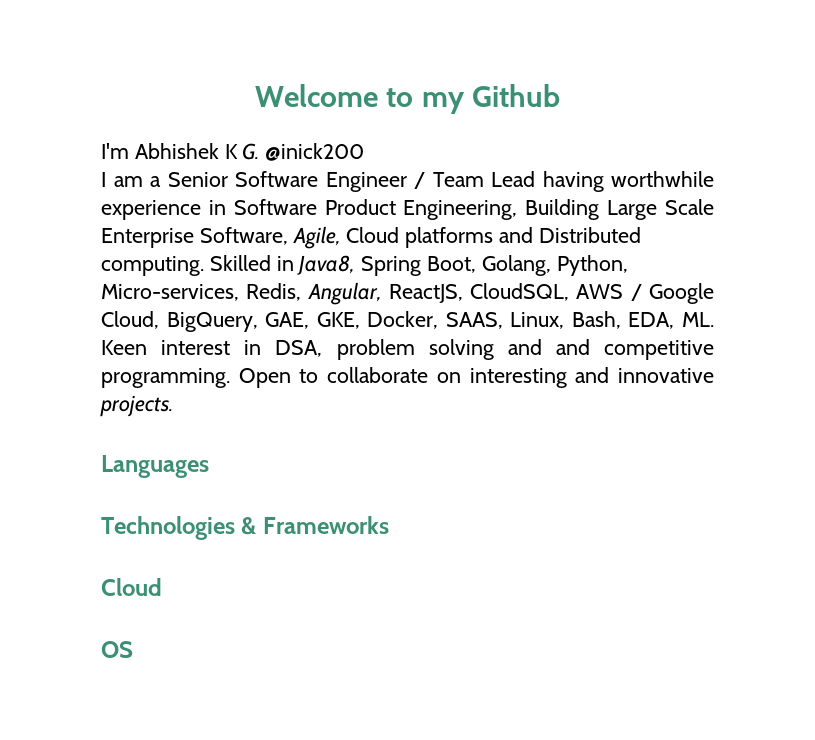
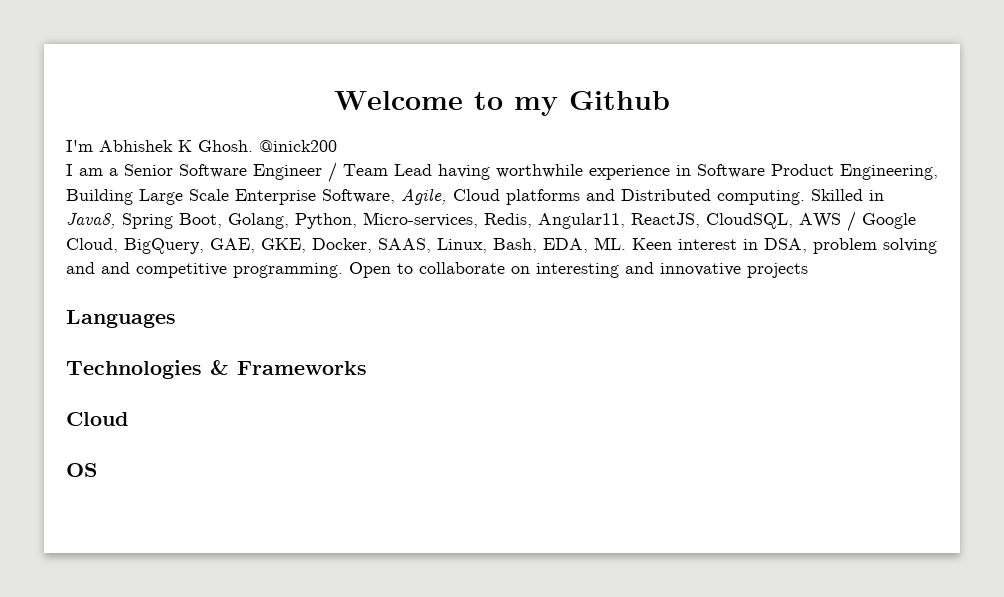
- I'm Abhishek K G. @inick200
+ I'm Abhishek K Ghosh. @inick200
- Skilled in Java8, Spring Boot, Golang, Python, Micro-services, Redis, Angular, ReactJS, CloudSQL, AWS / Google Cloud, BigQuery, GAE, GKE, Docker, SAAS, Linux, Bash, EDA, ML. Keen interest in DSA, problem solving and and competitive programming.
+ Skilled in Java8, Spring Boot, Golang, Python, Micro-services, Redis, Angular11, ReactJS, CloudSQL, AWS / Google Cloud, BigQuery, GAE, GKE, Docker, SAAS, Linux, Bash, EDA, ML. Keen interest in DSA, problem solving and and competitive programming.
- Open to collaborate on interesting and innovative projects.
+ Open to collaborate on interesting and innovative projects

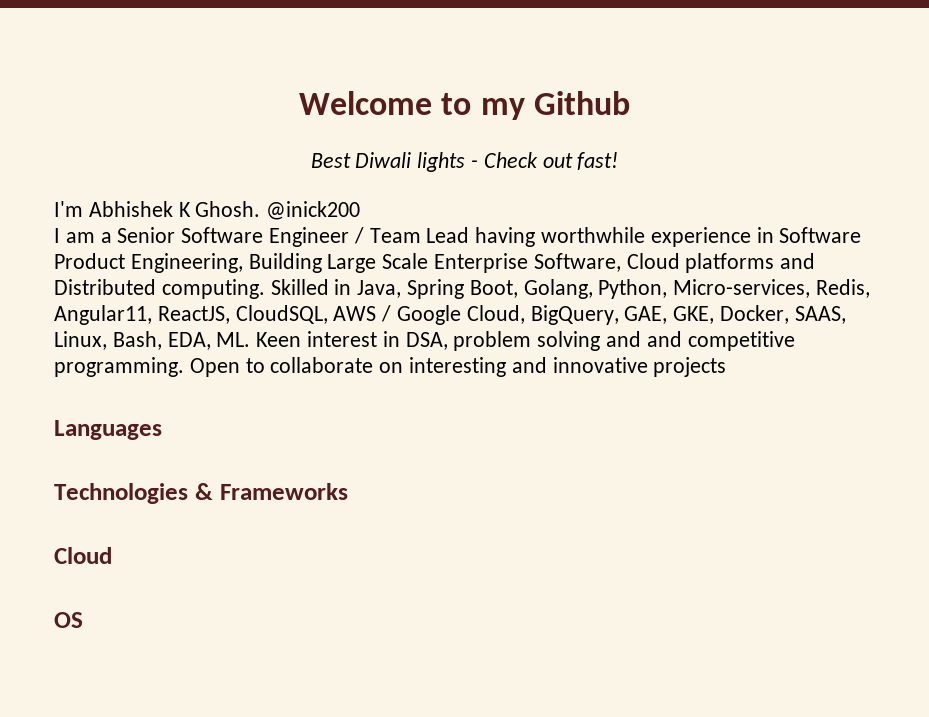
+ Best Diwali lights - Check out fast!
- I am a Senior Software Engineer / Team Lead having worthwhile experience in Software Product Engineering, Building Large Scale Enterprise Software, Agile, Cloud platforms and Distributed computing.
+ I am a Senior Software Engineer / Team Lead having worthwhile experience in Software Product Engineering, Building Large Scale Enterprise Software, Cloud platforms and Distributed computing.
- Skilled in Java8, Spring Boot, Golang, Python, Micro-services, Redis, Angular11, ReactJS, CloudSQL, AWS / Google Cloud, BigQuery, GAE, GKE, Docker, SAAS, Linux, Bash, EDA, ML. Keen interest in DSA, problem solving and and competitive programming.
+ Skilled in Java, Spring Boot, Golang, Python, Micro-services, Redis, Angular11, ReactJS, CloudSQL, AWS / Google Cloud, BigQuery, GAE, GKE, Docker, SAAS, Linux, Bash, EDA, ML. Keen interest in DSA, problem solving and and competitive programming.

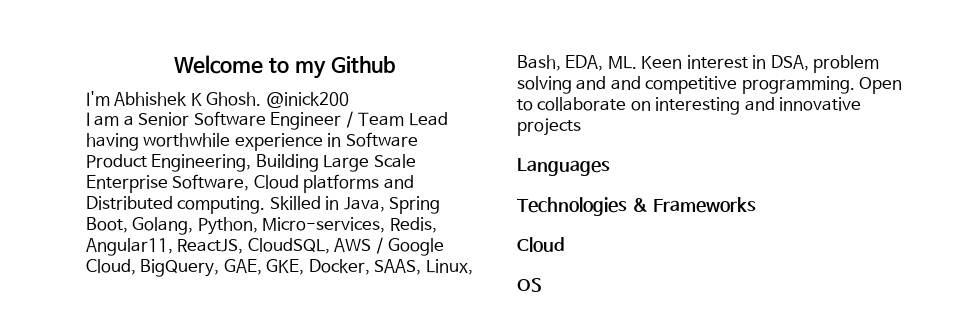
- Best Diwali lights - Check out fast!

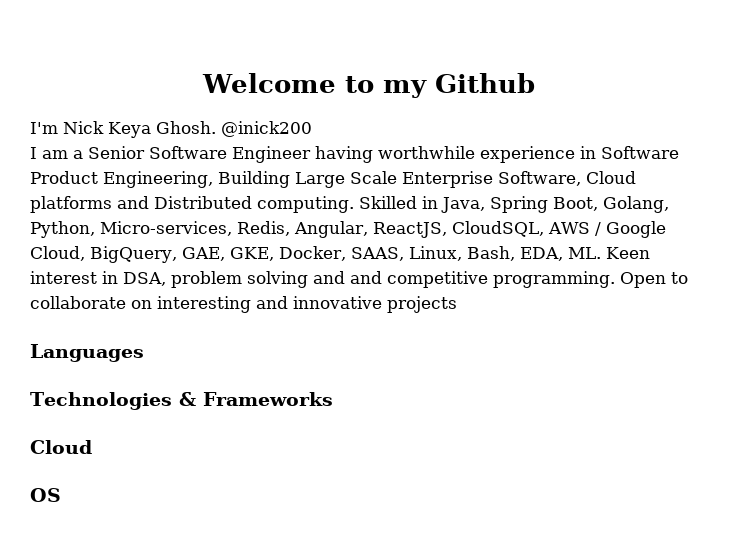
- I'm Abhishek K Ghosh.
+ I'm Nick Keya Ghosh.
- I am a Senior Software Engineer / Team Lead having worthwhile experience in Software Product Engineering, Building Large Scale Enterprise Software, Cloud platforms and Distributed computing.
+ I am a Senior Software Engineer having worthwhile experience in Software Product Engineering, Building Large Scale Enterprise Software, Cloud platforms and Distributed computing.
- Skilled in Java, Spring Boot, Golang, Python, Micro-services, Redis, Angular11, ReactJS, CloudSQL, AWS / Google Cloud, BigQuery, GAE, GKE, Docker, SAAS, Linux, Bash, EDA, ML. Keen interest in DSA, problem solving and and competitive programming.
+ Skilled in Java, Spring Boot, Golang, Python, Micro-services, Redis, Angular, ReactJS, CloudSQL, AWS / Google Cloud, BigQuery, GAE, GKE, Docker, SAAS, Linux, Bash, EDA, ML. Keen interest in DSA, problem solving and and competitive programming.

